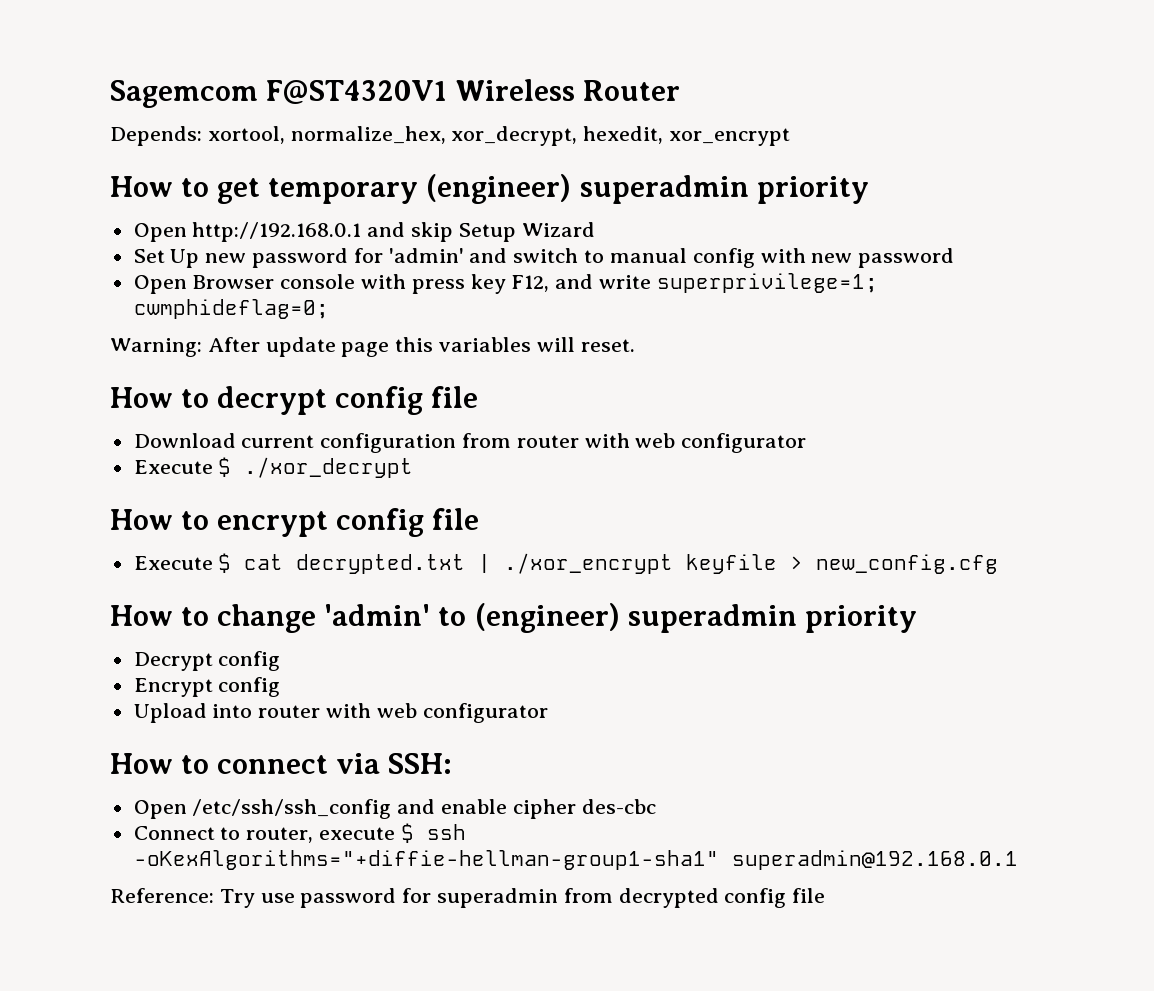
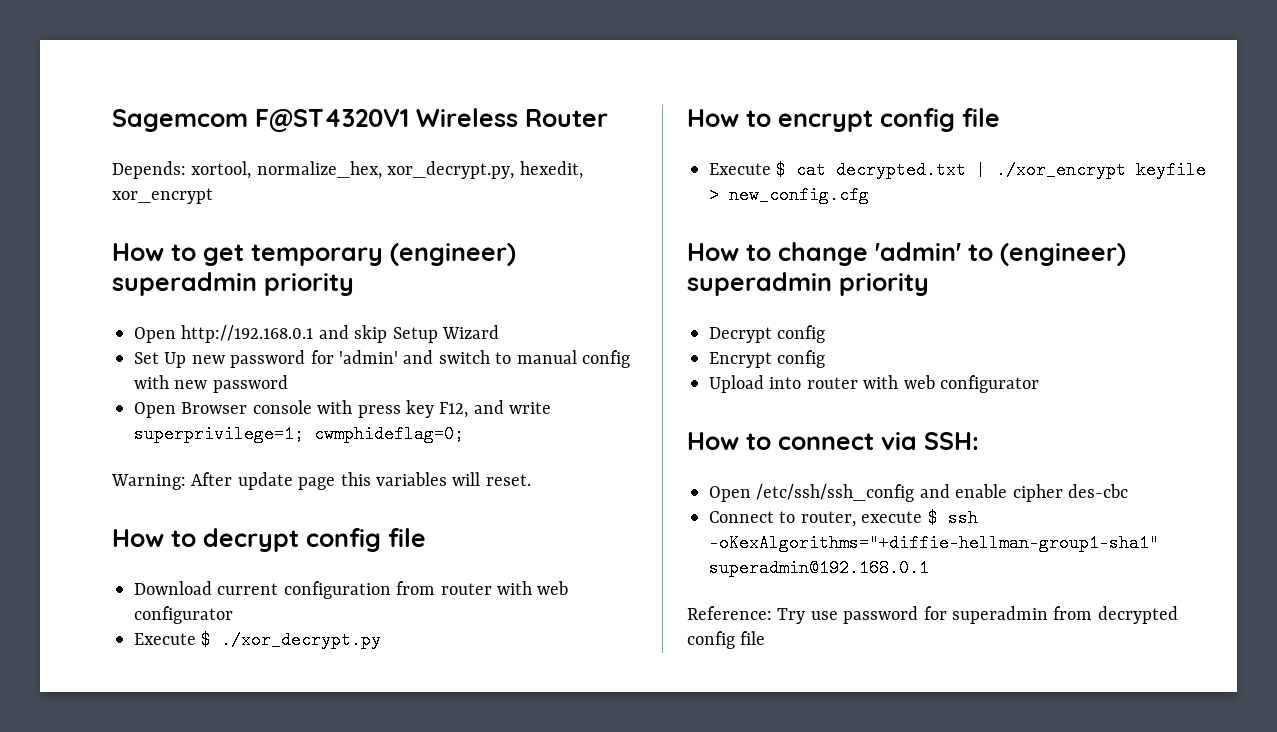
- Depends: xortool, normalize_hex, xor_decrypt, hexedit, xor_encrypt
+ Depends: xortool, normalize_hex, xor_decrypt.py, hexedit, xor_encrypt
- Execute $ ./xor_decrypt
+ Execute $ ./xor_decrypt.py

